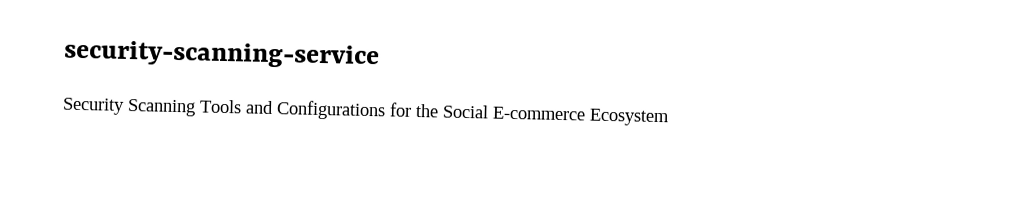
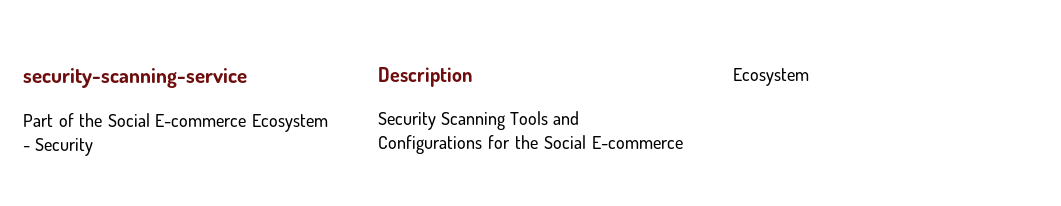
+ Part of the Social E-commerce Ecosystem - Security
+ Description

